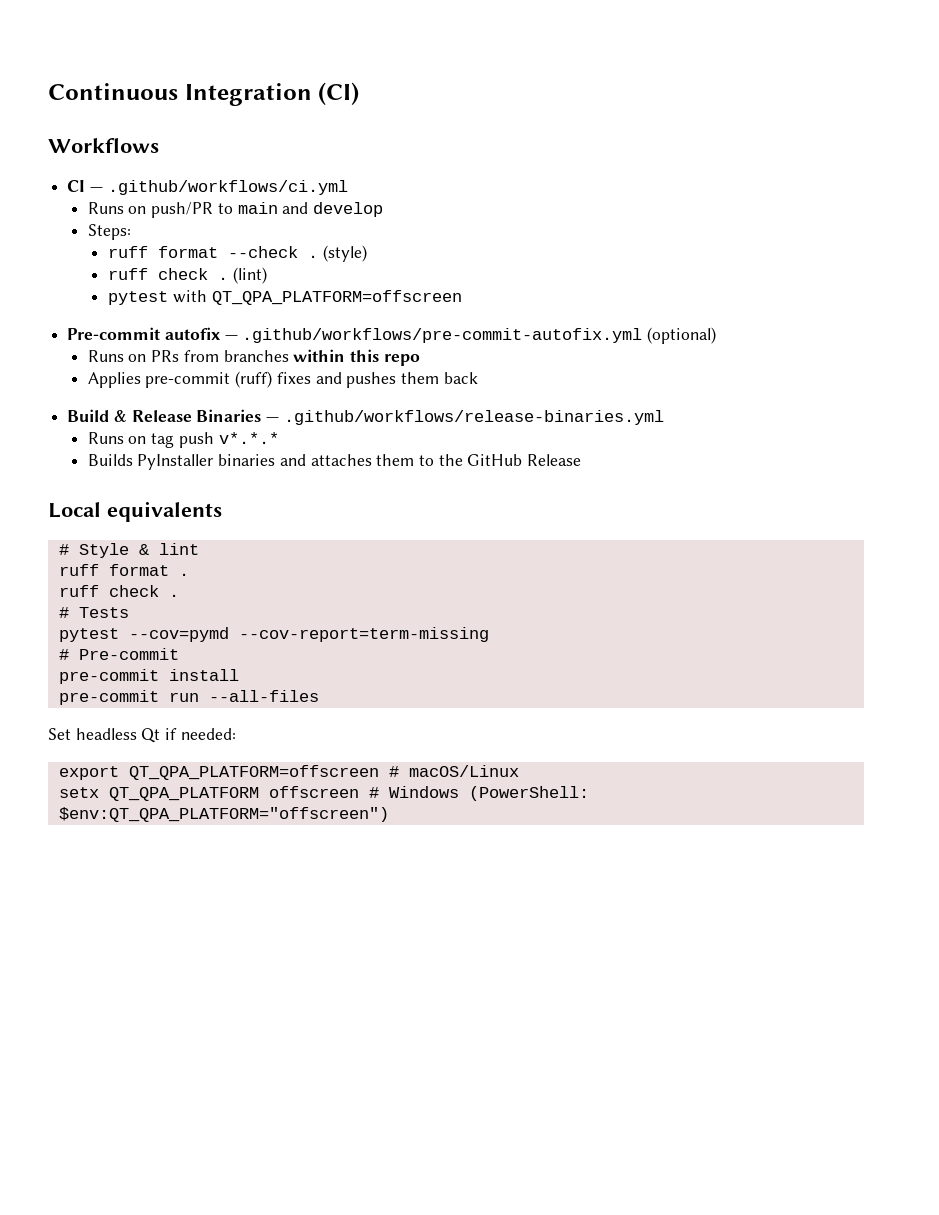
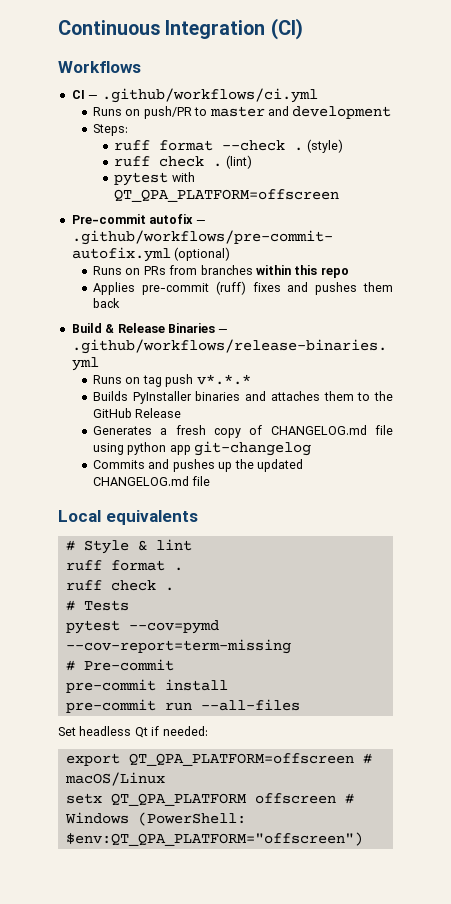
- Runs on push/PR to main and develop
+ Runs on push/PR to master and development
+ Generates a fresh copy of CHANGELOG.md file using python app git-changelog
+ Commits and pushes up the updated CHANGELOG.md file

